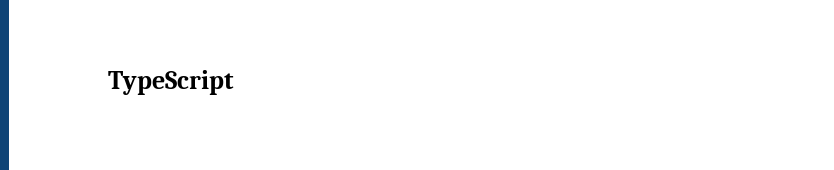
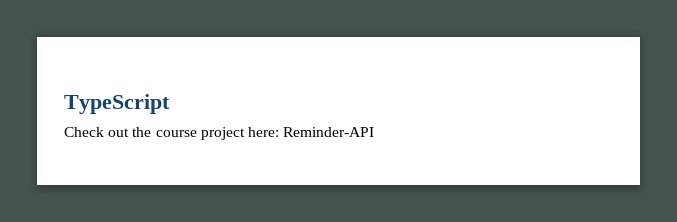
+ Check out the course project here: Reminder-API

